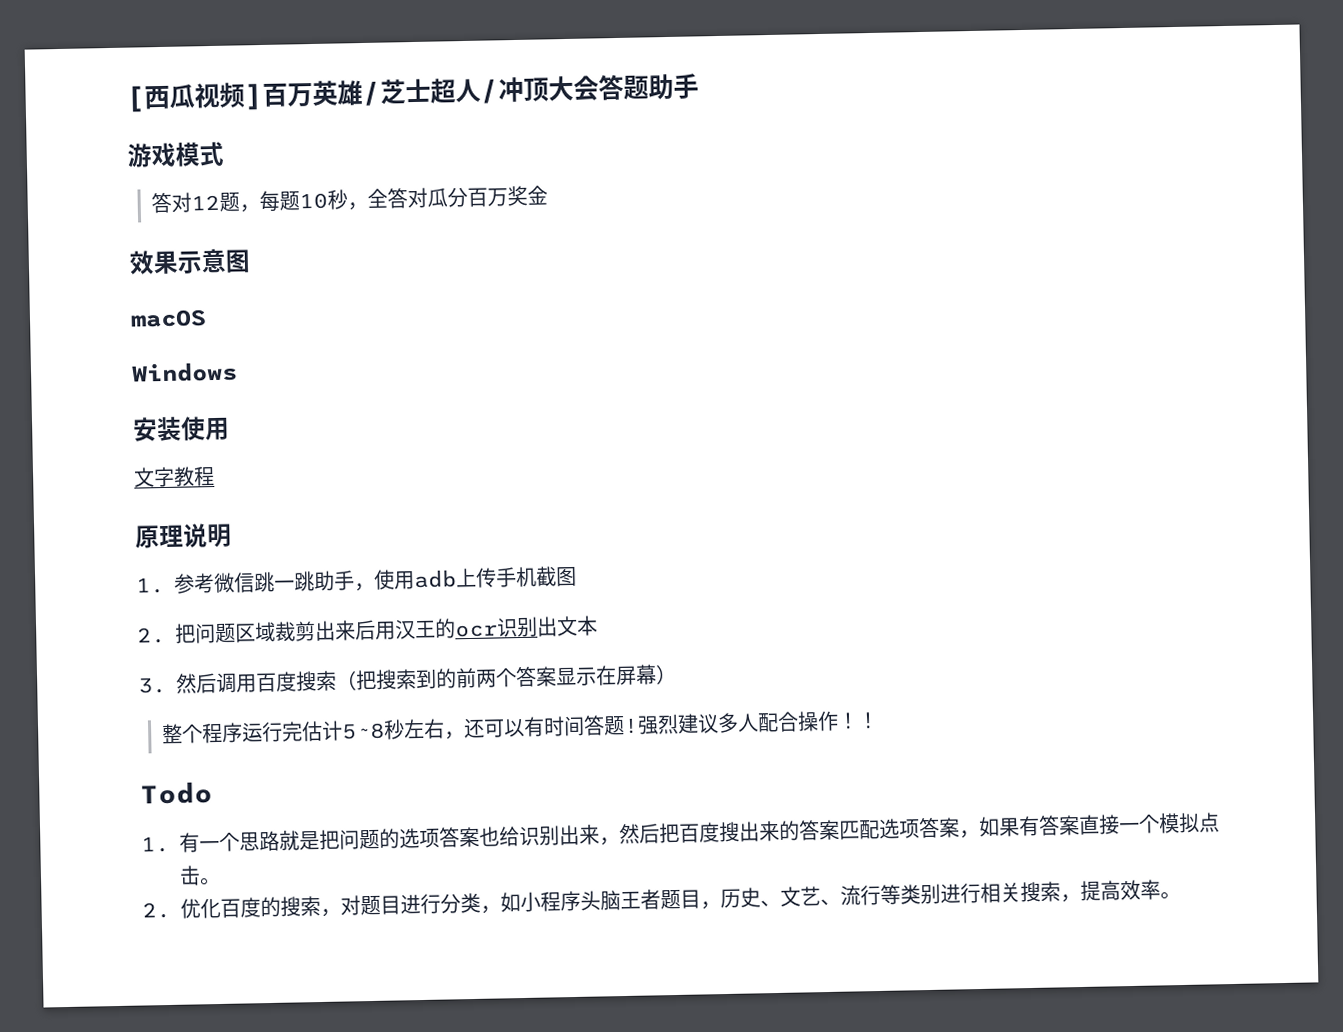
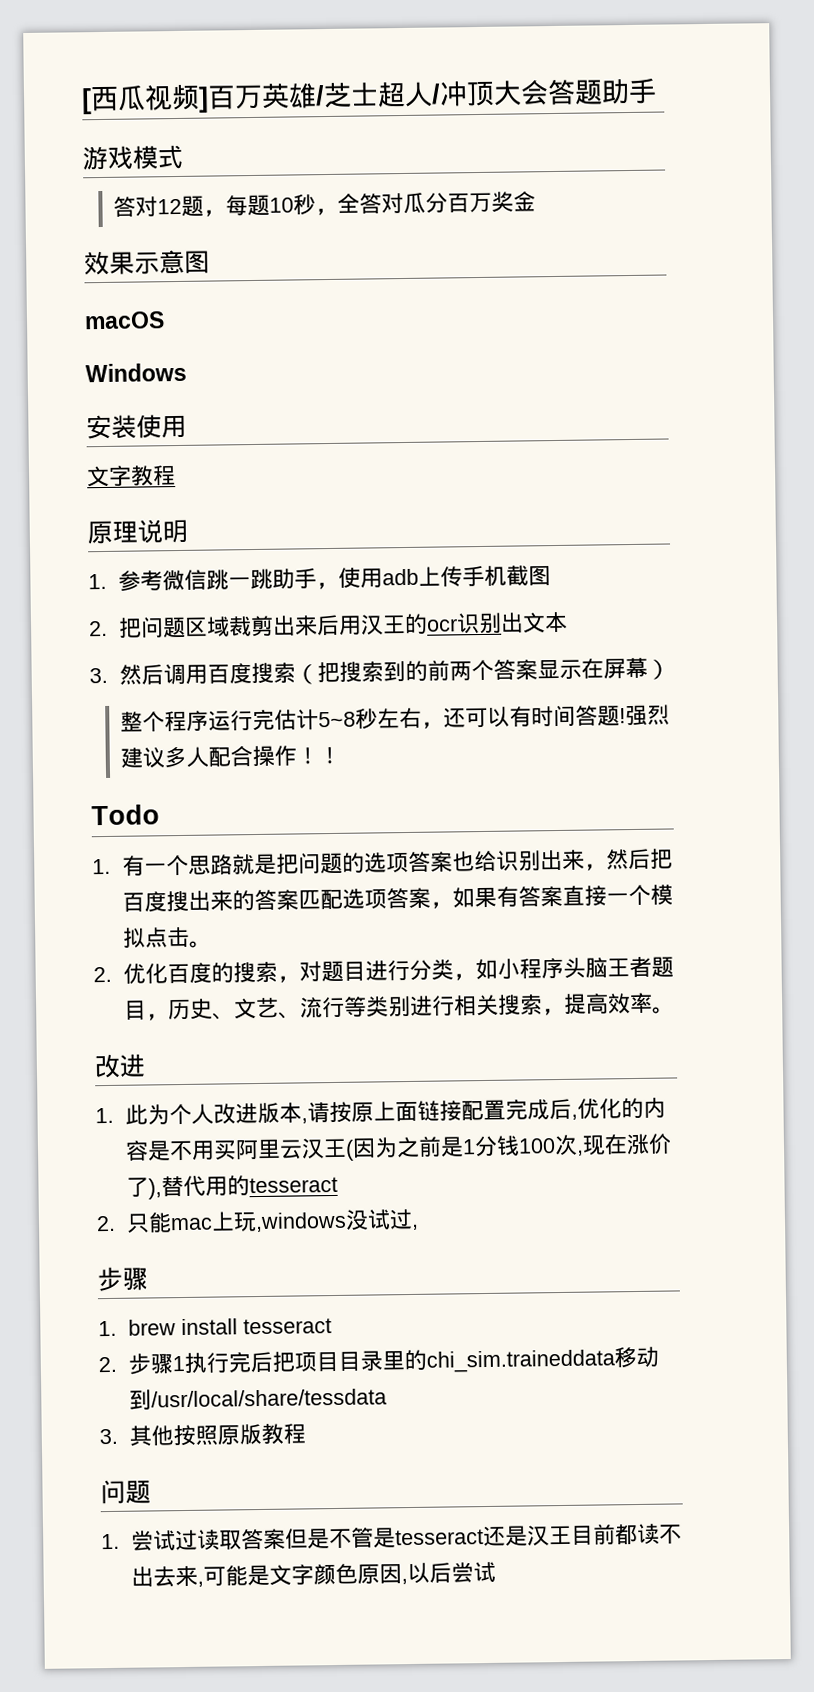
  2.优化百度的搜索，对题目进行分类，如小程序头脑王者题目，历史、文艺、流行等类别进行相关搜索，提高效率。
+ 改进
+ 1.此为个人改进版本,请按原上面链接配置完成后,优化的内容是不用买阿里云汉王(因为之前是1分钱100次,现在涨价了),替代用的tesseract
+ 2.只能mac上玩,windows没试过,
+ 步骤
+ 1. brew install tesseract
+ 2.步骤1执行完后把项目目录里的chi_sim.traineddata移动到/usr/local/share/tessdata
+ 3.其他按照原版教程
+ 问题
+ 1.尝试过读取答案但是不管是tesseract还是汉王目前都读不出去来,可能是文字颜色原因,以后尝试

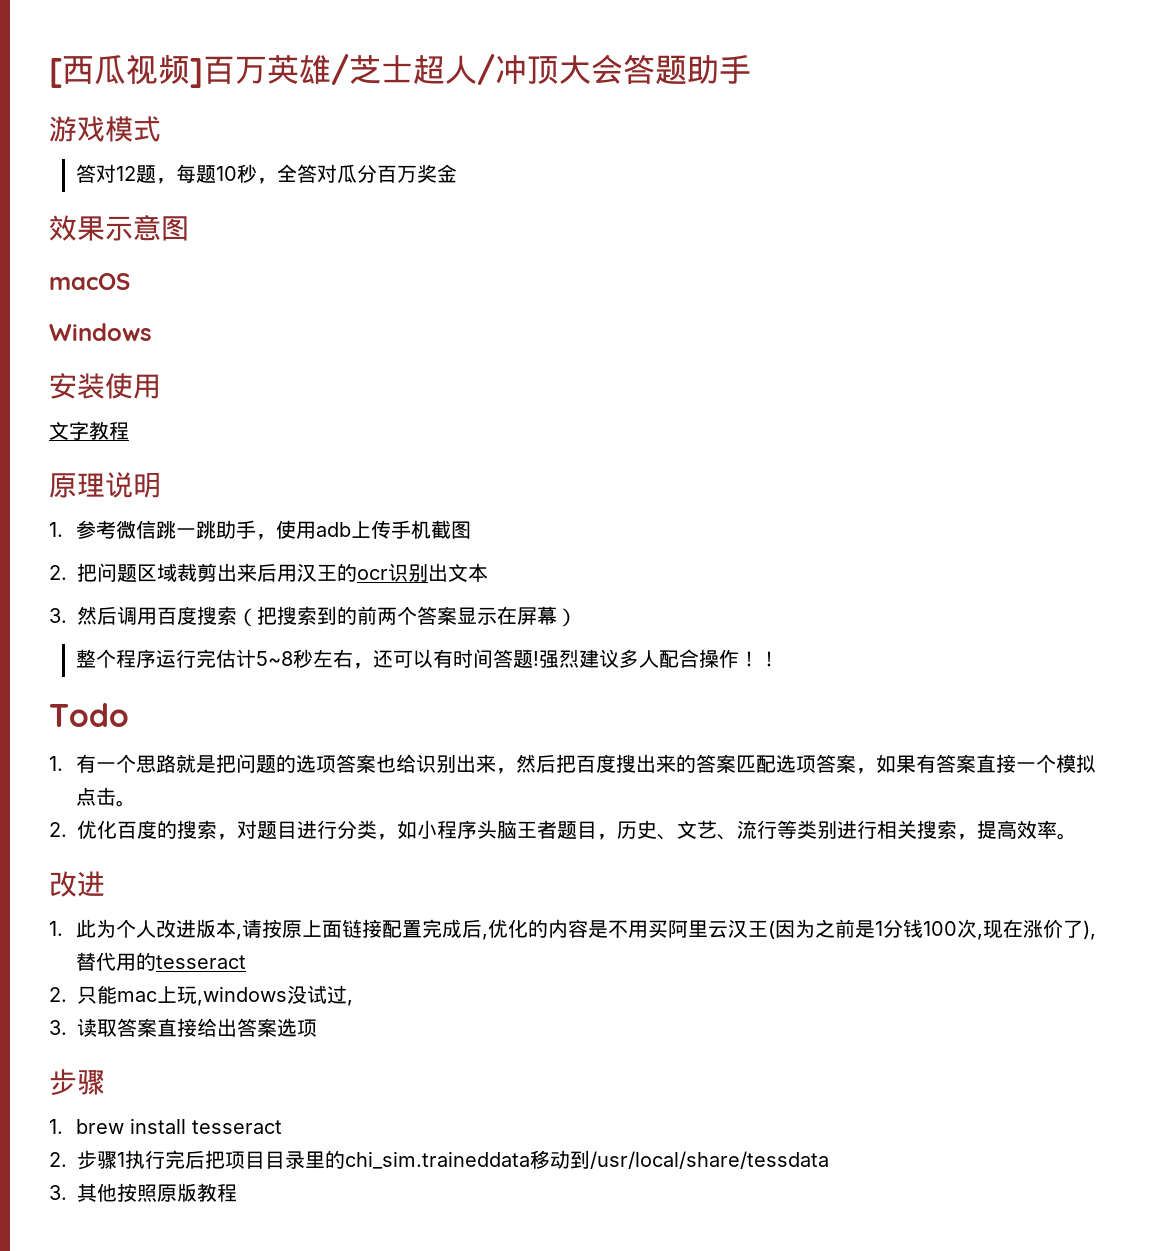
+ 3.读取答案直接给出答案选项
  3.其他按照原版教程
- 问题
- 1.尝试过读取答案但是不管是tesseract还是汉王目前都读不出去来,可能是文字颜色原因,以后尝试

